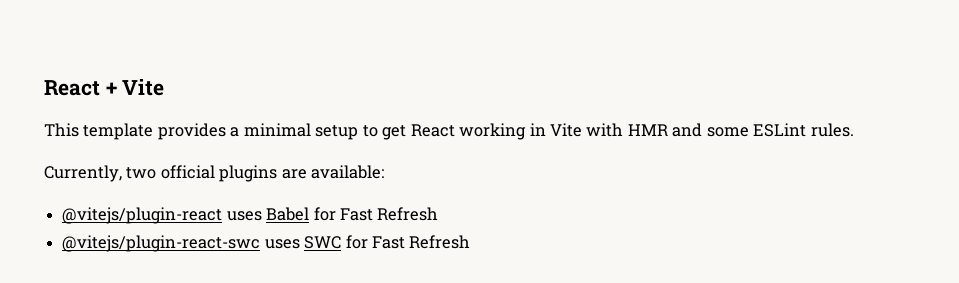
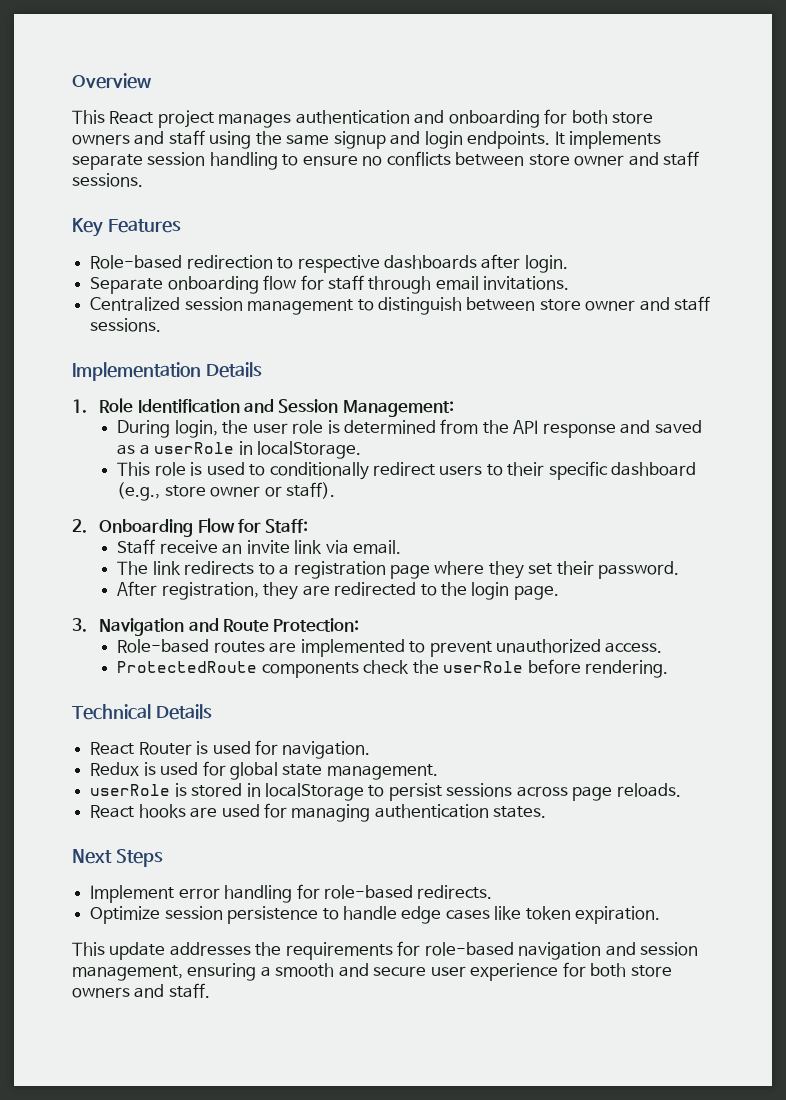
- React + Vite
- This template provides a minimal setup to get React working in Vite with HMR and some ESLint rules.
- Currently, two official plugins are available:
- @vitejs/plugin-react uses Babel for Fast Refresh
- @vitejs/plugin-react-swc uses SWC for Fast Refresh
+ Overview
+ This React project manages authentication and onboarding for both store owners and staff using the same signup and login endpoints. It implements separate session handling to ensure no conflicts between store owner and staff sessions.
+ Key Features
+ Role-based redirection to respective dashboards after login.
+ Separate onboarding flow for staff through email invitations.
+ Centralized session management to distinguish between store owner and staff sessions.
+ Implementation Details
+ 1. Role Identification and Session Management:
+ During login, the user role is determined from the API response and saved as a userRole in localStorage.
+ This role is used to conditionally redirect users to their specific dashboard (e.g., store owner or staff).
+ 2. Onboarding Flow for Staff:
+ Staff receive an invite link via email.
+ The link redirects to a registration page where they set their password.
+ After registration, they are redirected to the login page.
+ 3. Navigation and Route Protection:
+ Role-based routes are implemented to prevent unauthorized access.
+ ProtectedRoute components check the userRole before rendering.
+ Technical Details
+ React Router is used for navigation.
+ Redux is used for global state management.
+ userRole is stored in localStorage to persist sessions across page reloads.
+ React hooks are used for managing authentication states.
+ Next Steps
+ Implement error handling for role-based redirects.
+ Optimize session persistence to handle edge cases like token expiration.
+ This update addresses the requirements for role-based navigation and session management, ensuring a smooth and secure user experience for both store owners and staff.

